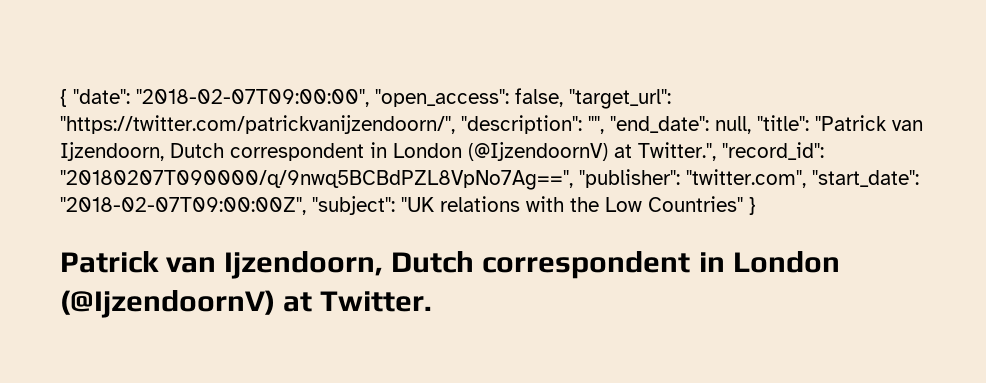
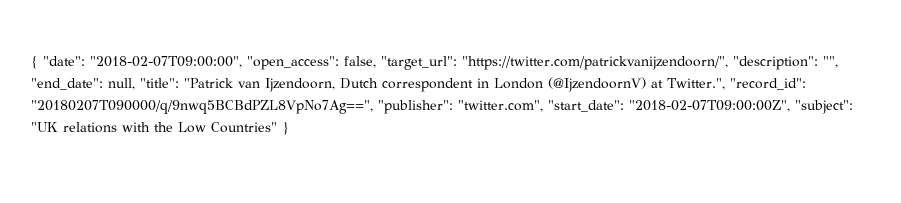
- Patrick van Ijzendoorn, Dutch correspondent in London (@IjzendoornV) at Twitter.

